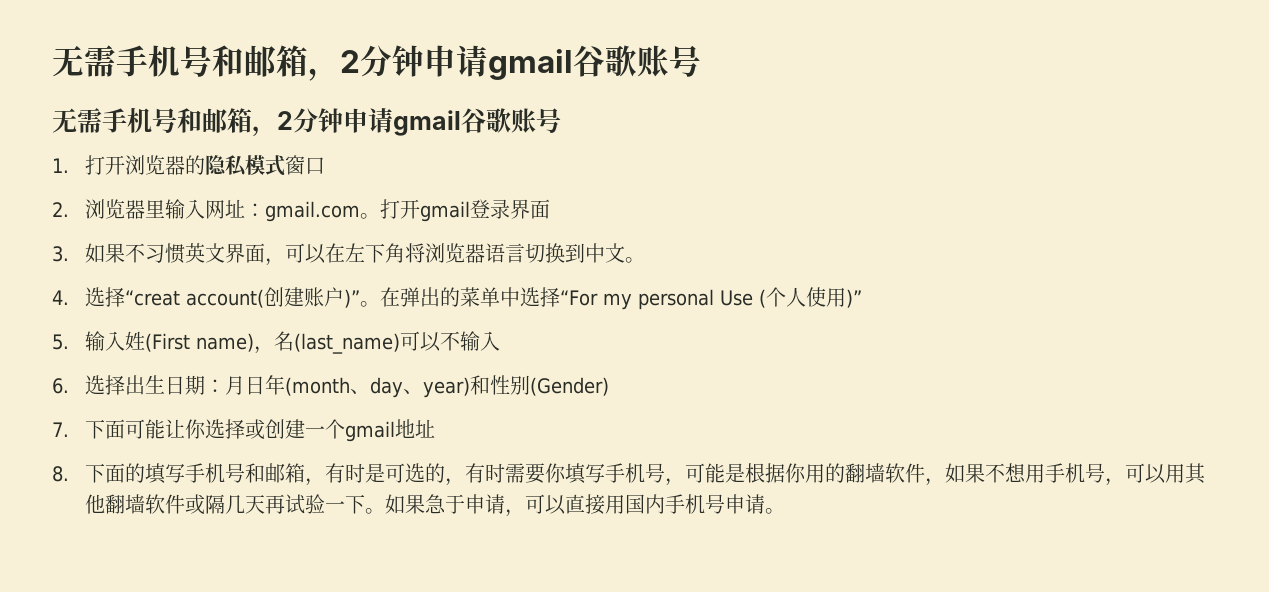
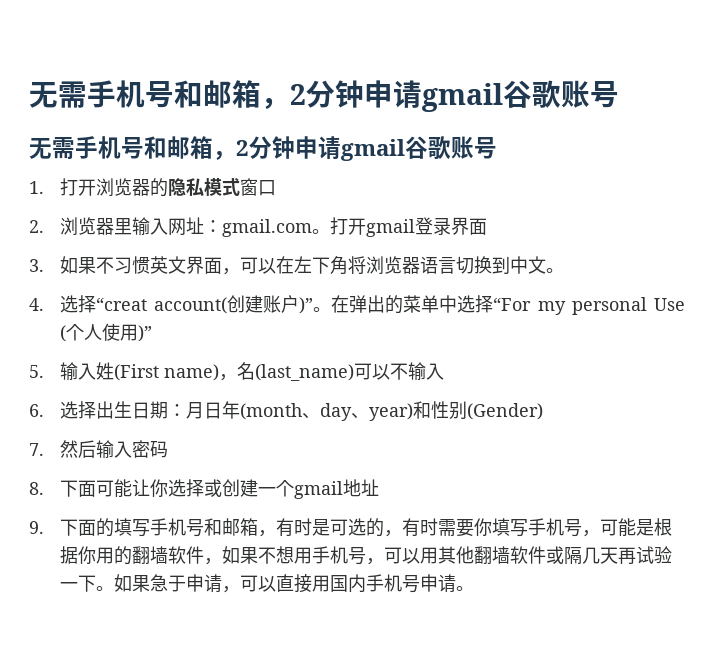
- 7.下面可能让你选择或创建一个gmail地址
+ 7.然后输入密码
+ 8.下面可能让你选择或创建一个gmail地址
- 8.下面的填写手机号和邮箱，有时是可选的，有时需要你填写手机号，可能是根据你用的翻墙软件，如果不想用手机号，可以用其他翻墙软件或隔几天再试验一下。
+ 9.下面的填写手机号和邮箱，有时是可选的，有时需要你填写手机号，可能是根据你用的翻墙软件，如果不想用手机号，可以用其他翻墙软件或隔几天再试验一下。

